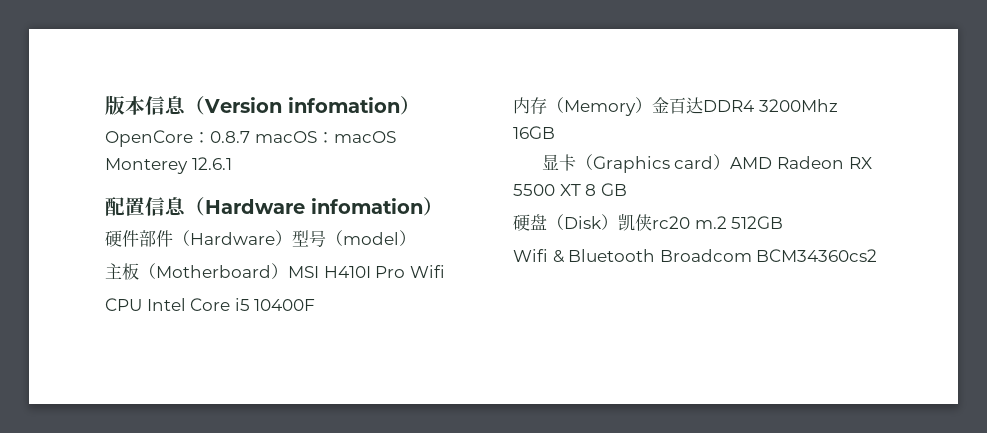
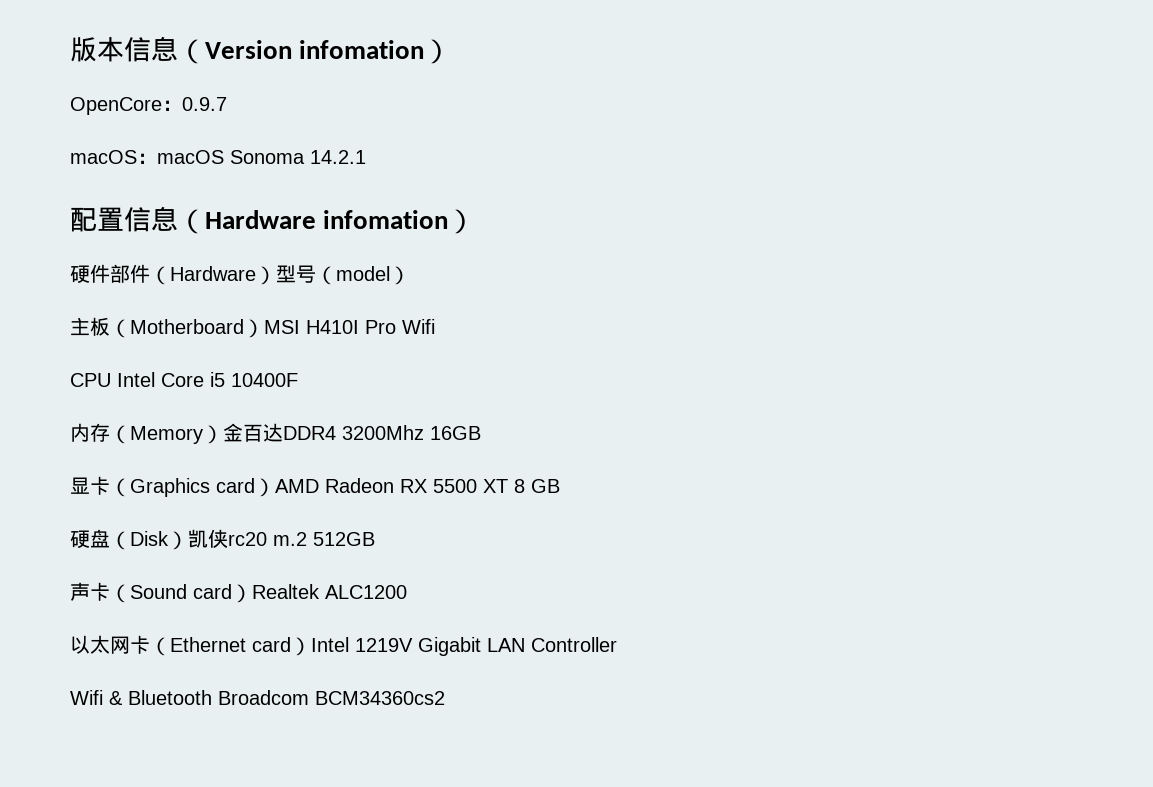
- OpenCore：0.8.7 macOS：macOS Monterey 12.6.1
+ OpenCore：0.9.7
+ macOS：macOS Sonoma 14.2.1
+ 声卡（Sound card）Realtek ALC1200
+ 以太网卡（Ethernet card）Intel 1219V Gigabit LAN Controller

